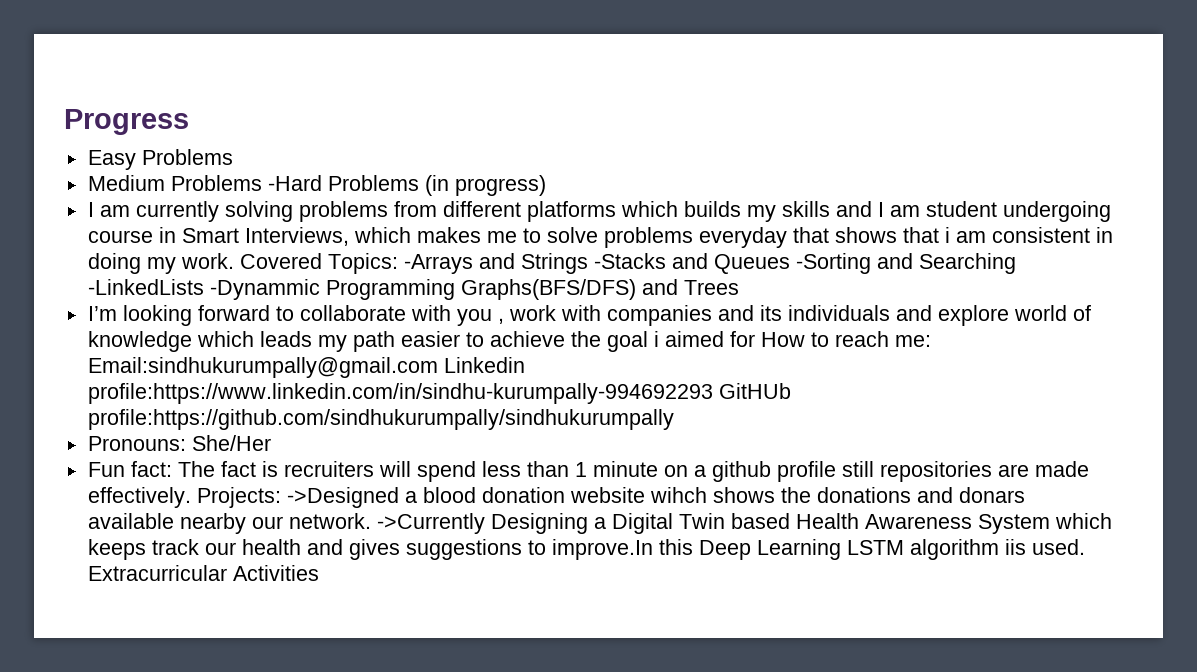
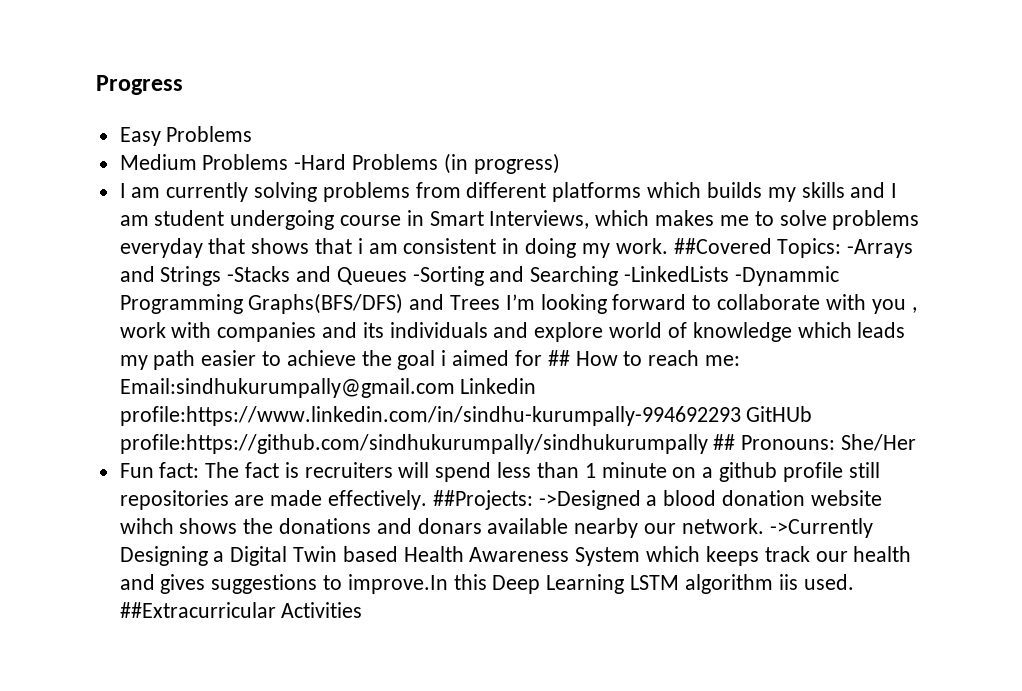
- Covered Topics: -Arrays and Strings -Stacks and Queues -Sorting and Searching -LinkedLists -Dynammic Programming Graphs(BFS/DFS) and Trees
- I’m looking forward to collaborate with you , work with companies and its individuals and explore world of knowledge which leads my path easier to achieve the goal i aimed for How to reach me: Email:sindhukurumpally@gmail.com Linkedin profile:https://www.linkedin.com/in/sindhu-kurumpally-994692293 GitHUb profile:https://github.com/sindhukurumpally/sindhukurumpally
- Pronouns: She/Her
+ ##Covered Topics: -Arrays and Strings -Stacks and Queues -Sorting and Searching -LinkedLists -Dynammic Programming Graphs(BFS/DFS) and Trees I’m looking forward to collaborate with you , work with companies and its individuals and explore world of knowledge which leads my path easier to achieve the goal i aimed for ## How to reach me: Email:sindhukurumpally@gmail.com Linkedin profile:https://www.linkedin.com/in/sindhu-kurumpally-994692293 GitHUb profile:https://github.com/sindhukurumpally/sindhukurumpally ## Pronouns: She/Her
- Projects: ->Designed a blood donation website wihch shows the donations and donars available nearby our network.
+ ##Projects: ->Designed a blood donation website wihch shows the donations and donars available nearby our network.
- Extracurricular Activities
+ ##Extracurricular Activities

